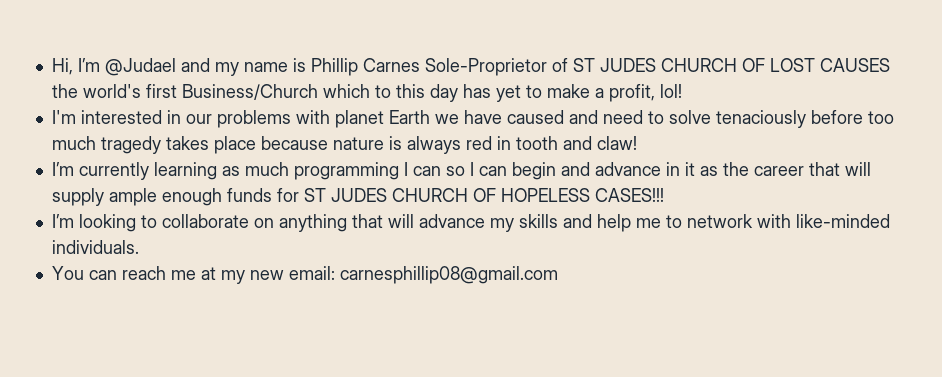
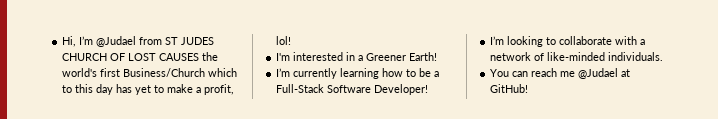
- Hi, I’m @Judael and my name is Phillip Carnes Sole-Proprietor of ST JUDES CHURCH OF LOST CAUSES the world's first Business/Church which to this day has yet to make a profit, lol!
+ Hi, I’m @Judael from ST JUDES CHURCH OF LOST CAUSES the world's first Business/Church which to this day has yet to make a profit, lol!
- I'm interested in our problems with planet Earth we have caused and need to solve tenaciously before too much tragedy takes place because nature is always red in tooth and claw!
- I’m currently learning as much programming I can so I can begin and advance in it as the career that will supply ample enough funds for ST JUDES CHURCH OF HOPELESS CASES!!!
- I’m looking to collaborate on anything that will advance my skills and help me to network with like-minded individuals.
+ I'm interested in a Greener Earth!
+ I’m currently learning how to be a Full-Stack Software Developer!
+ I’m looking to collaborate with a network of like-minded individuals.
- You can reach me at my new email: carnesphillip08@gmail.com
+ You can reach me @Judael at GitHub!

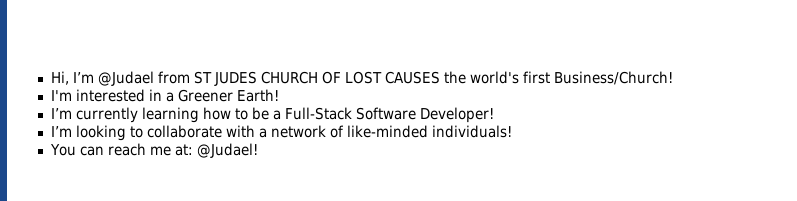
- Hi, I’m @Judael from ST JUDES CHURCH OF LOST CAUSES the world's first Business/Church which to this day has yet to make a profit, lol!
+ Hi, I’m @Judael from ST JUDES CHURCH OF LOST CAUSES the world's first Business/Church!
- I’m looking to collaborate with a network of like-minded individuals.
+ I’m looking to collaborate with a network of like-minded individuals!
- You can reach me @Judael at GitHub!
+ You can reach me at: @Judael!

